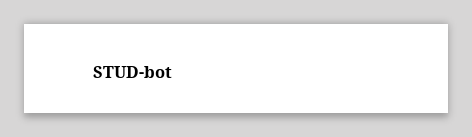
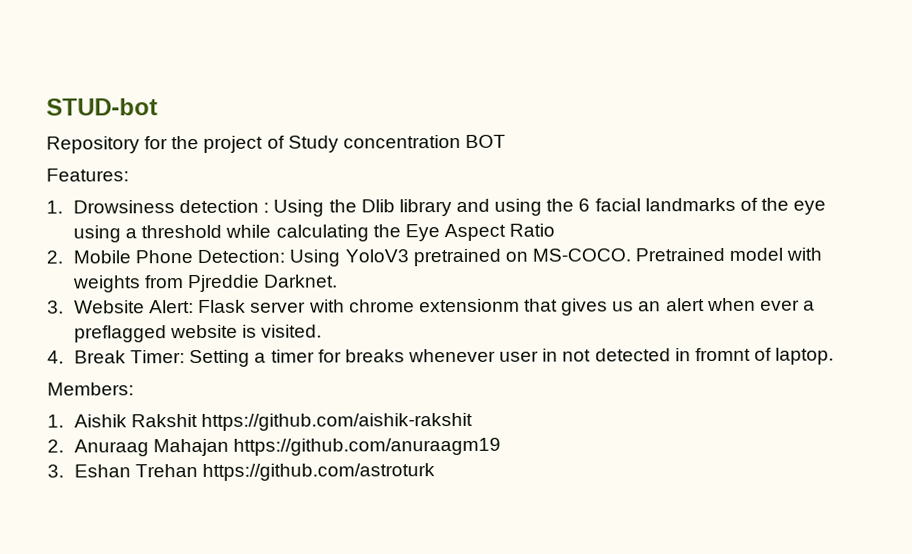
+ Repository for the project of Study concentration BOT
+ Features:
+ 1. Drowsiness detection : Using the Dlib library and using the 6 facial landmarks of the eye using a threshold while calculating the Eye Aspect Ratio
+ 2. Mobile Phone Detection: Using YoloV3 pretrained on MS-COCO. Pretrained model with weights from Pjreddie Darknet.
+ 3. Website Alert: Flask server with chrome extensionm that gives us an alert when ever a preflagged website is visited.
+ 4. Break Timer: Setting a timer for breaks whenever user in not detected in fromnt of laptop.
+ Members:
+ 1. Aishik Rakshit https://github.com/aishik-rakshit
+ 2. Anuraag Mahajan https://github.com/anuraagm19
+ 3. Eshan Trehan https://github.com/astroturk

